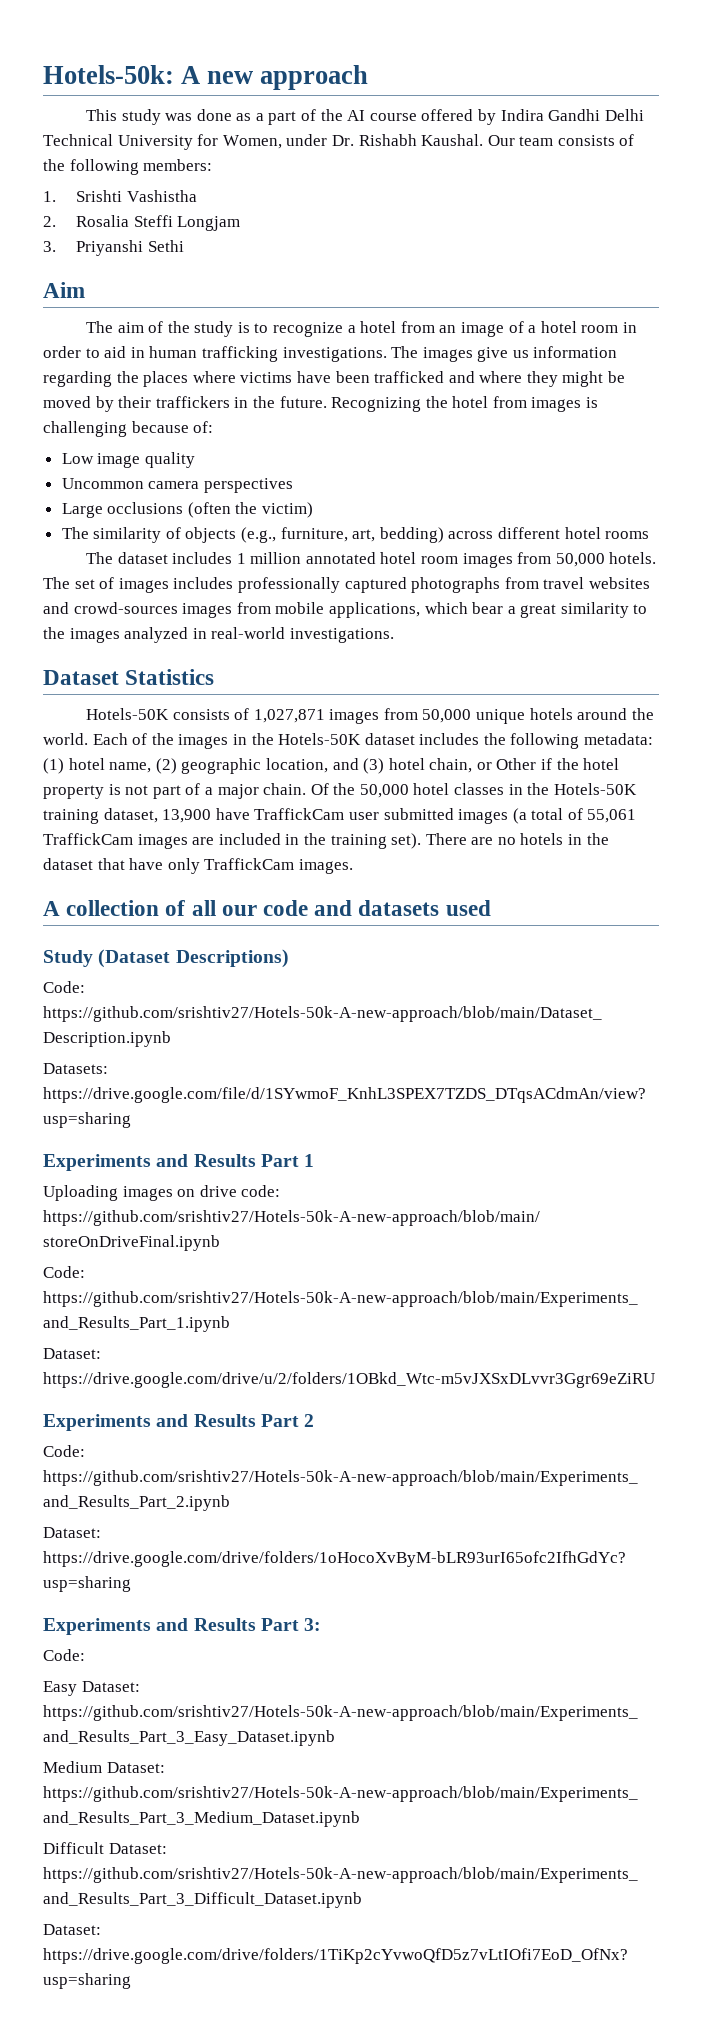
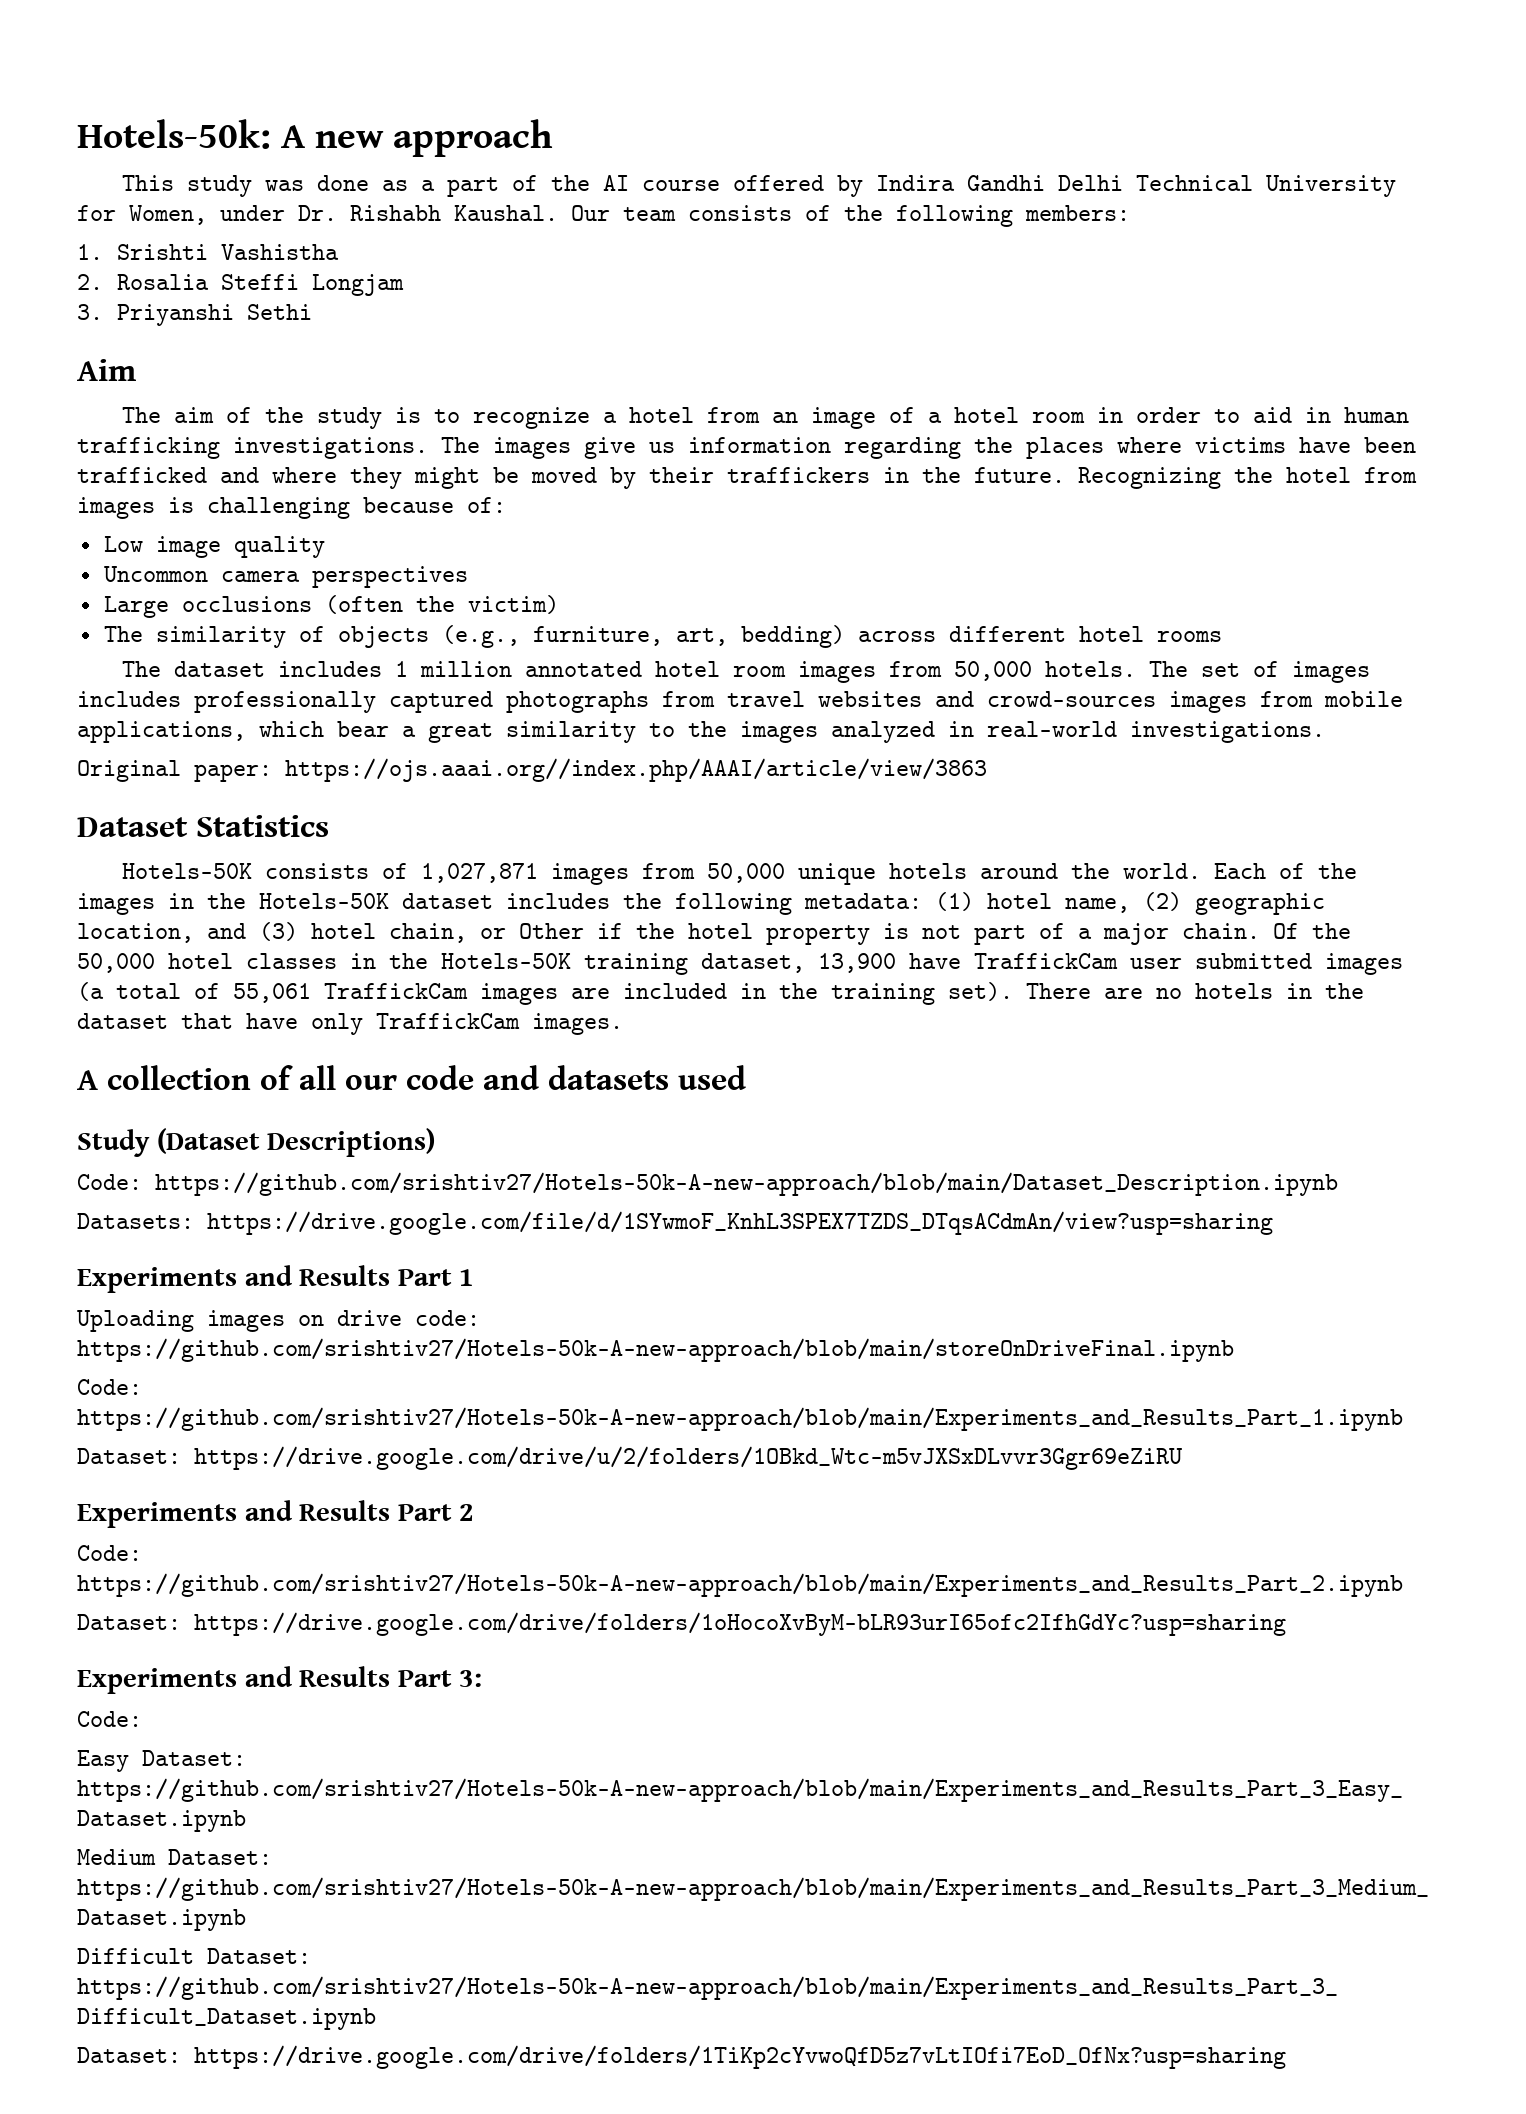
+ Original paper: https://ojs.aaai.org//index.php/AAAI/article/view/3863

